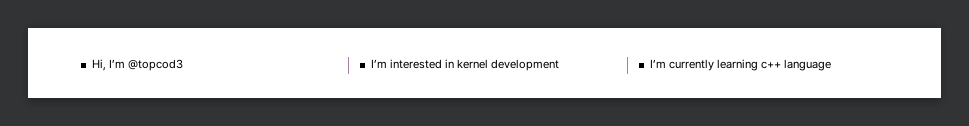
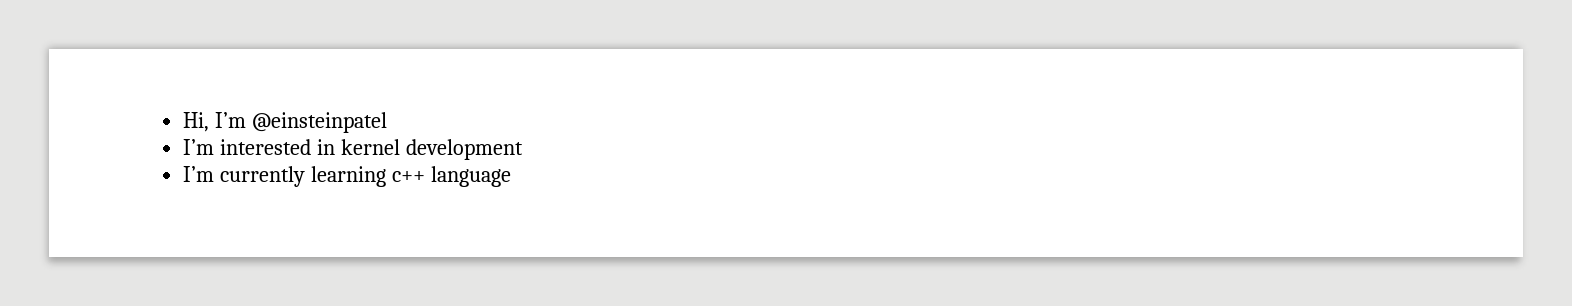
- Hi, I’m @topcod3
+ Hi, I’m @einsteinpatel

